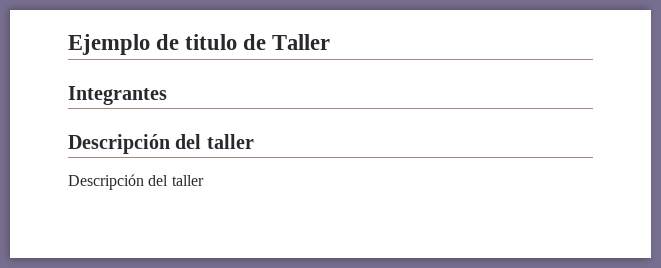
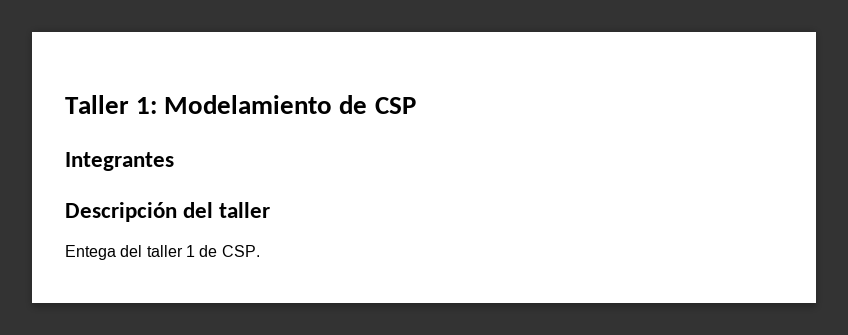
- Ejemplo de titulo de Taller
+ Taller 1: Modelamiento de CSP
  Integrantes
  Descripción del taller
- Descripción del taller
+ Entega del taller 1 de CSP.

